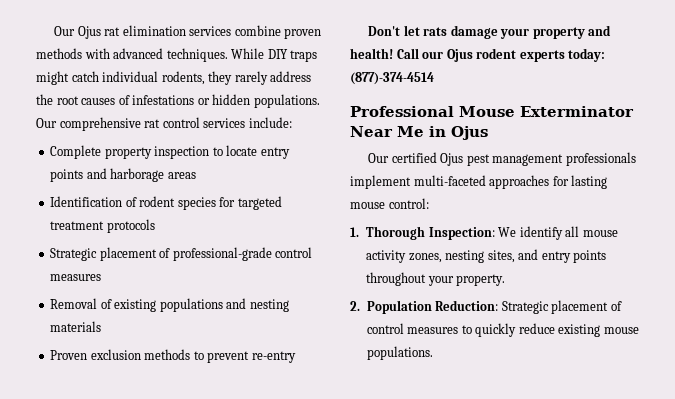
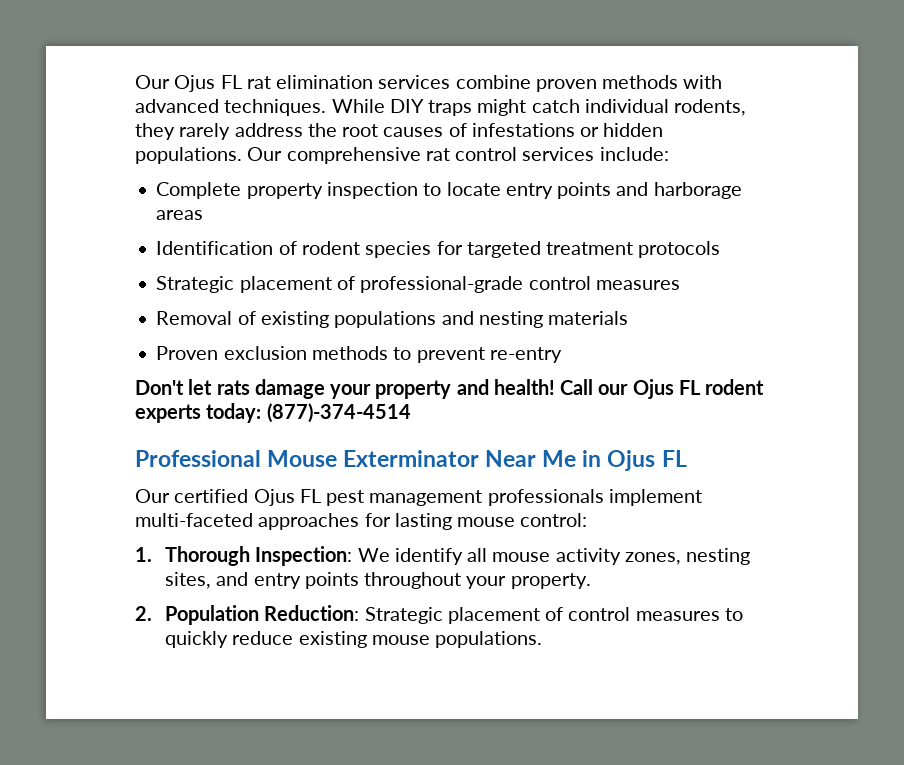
- Our Ojus rat elimination services combine proven methods with advanced techniques.
+ Our Ojus FL rat elimination services combine proven methods with advanced techniques.
- Call our Ojus rodent experts today: (877)-374-4514
+ Call our Ojus FL rodent experts today: (877)-374-4514
- Professional Mouse Exterminator Near Me in Ojus
+ Professional Mouse Exterminator Near Me in Ojus FL
- Our certified Ojus pest management professionals implement multi-faceted approaches for lasting mouse control:
+ Our certified Ojus FL pest management professionals implement multi-faceted approaches for lasting mouse control:

